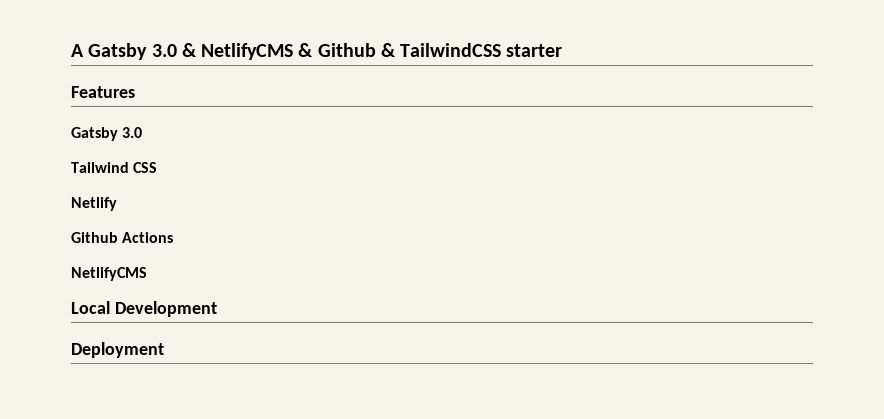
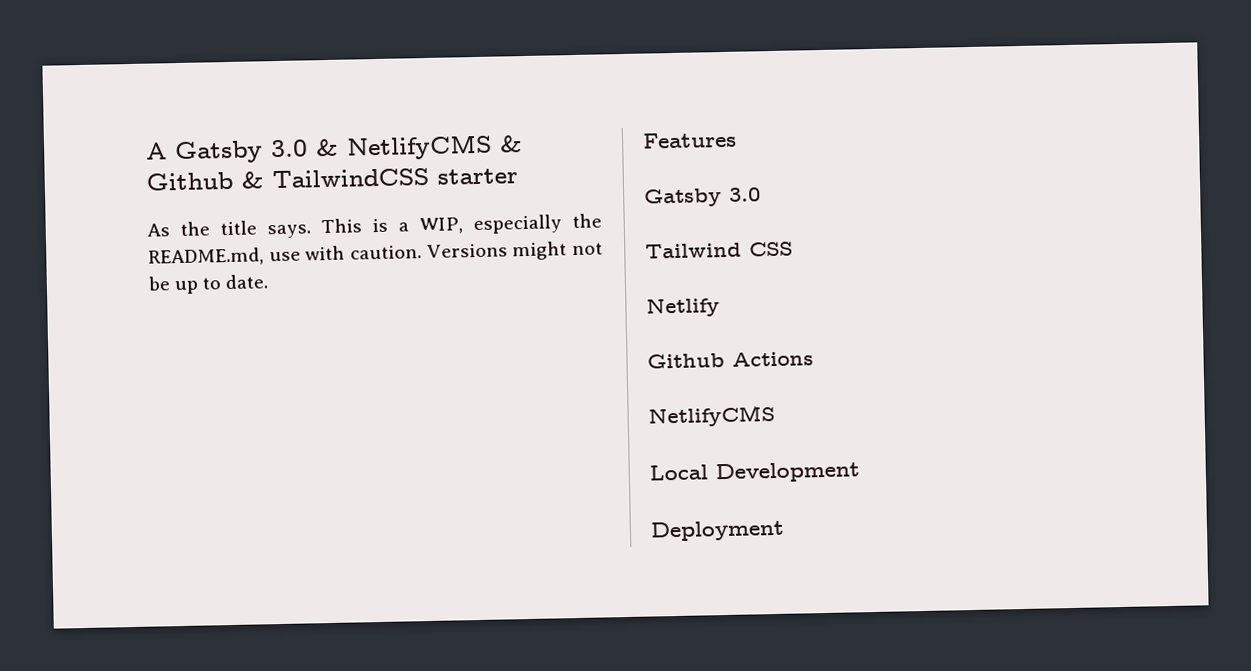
+ As the title says. This is a WIP, especially the README.md, use with caution. Versions might not be up to date.

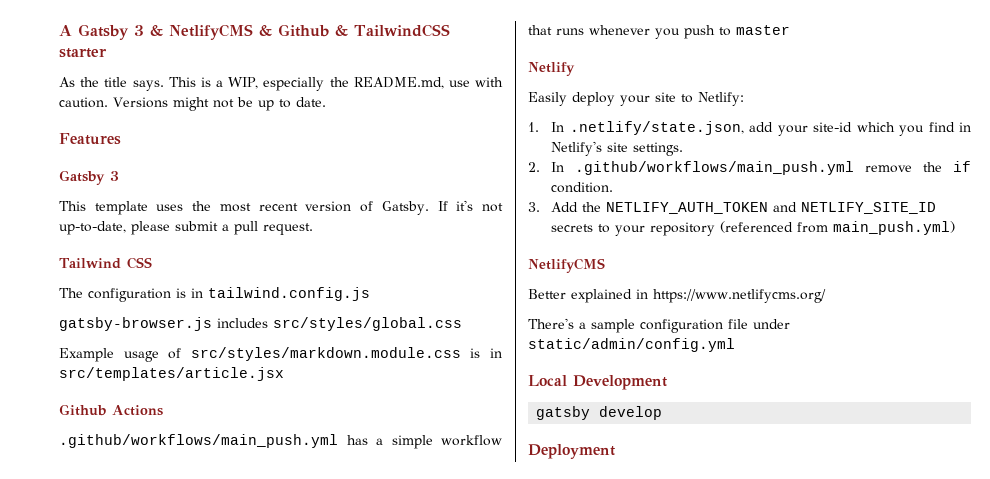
- A Gatsby 3.0 & NetlifyCMS & Github & TailwindCSS starter
+ A Gatsby 3 & NetlifyCMS & Github & TailwindCSS starter
  Features
- Gatsby 3.0
+ Gatsby 3
+ This template uses the most recent version of Gatsby. If it's not up-to-date, please submit a pull request.
  Tailwind CSS
+ The configuration is in tailwind.config.js
+ gatsby-browser.js includes src/styles/global.css
+ Example usage of src/styles/markdown.module.css is in src/templates/article.jsx
+ Github Actions
+ .github/workflows/main_push.yml has a simple workflow that runs whenever you push to master
  Netlify
- Github Actions
+ Easily deploy your site to Netlify:
+ 1. In .netlify/state.json, add your site-id which you find in Netlify's site settings.
+ 2. In .github/workflows/main_push.yml remove the if condition.
+ 3. Add the NETLIFY_AUTH_TOKEN and NETLIFY_SITE_ID secrets to your repository (referenced from main_push.yml)
  NetlifyCMS
+ Better explained in https://www.netlifycms.org/
+ There's a sample configuration file under static/admin/config.yml
+ gatsby develop

